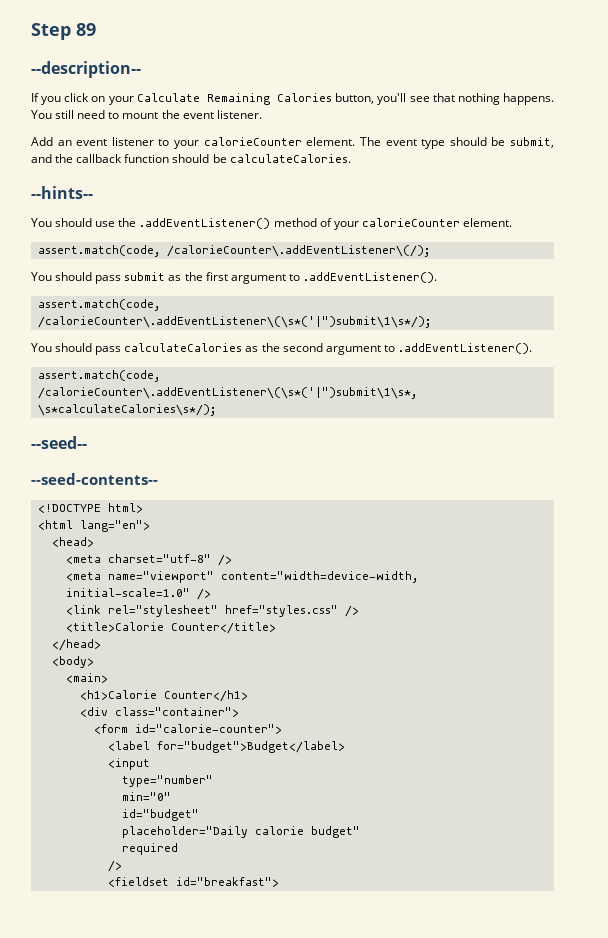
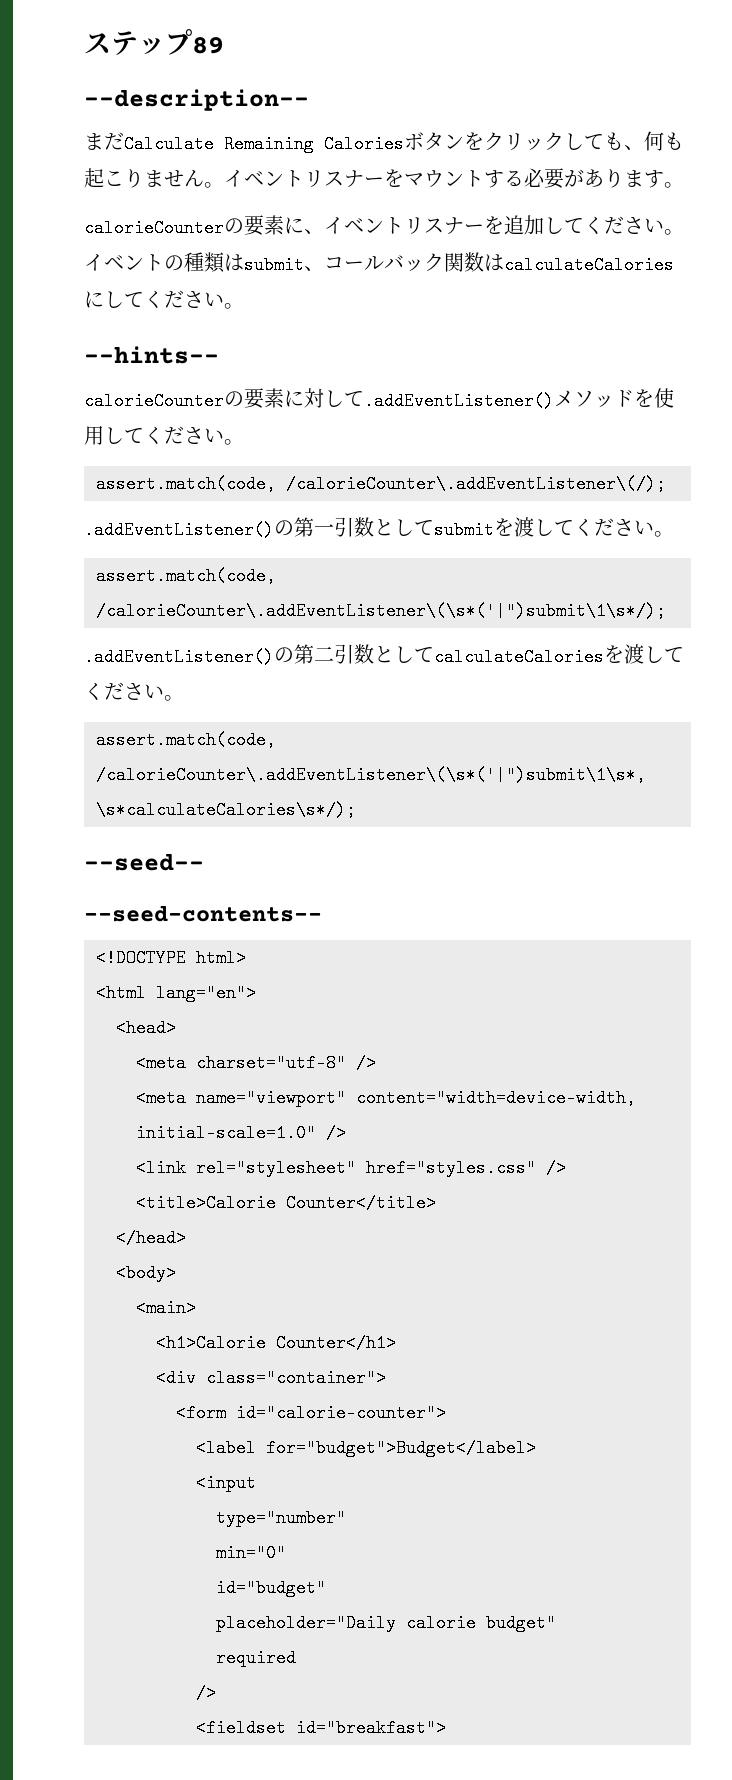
- Step 89
+ ステップ89
- If you click on your Calculate Remaining Calories button, you'll see that nothing happens. You still need to mount the event listener.
- Add an event listener to your calorieCounter element. The event type should be submit, and the callback function should be calculateCalories.
+ まだCalculate Remaining Caloriesボタンをクリックしても、何も起こりません。イベントリスナーをマウントする必要があります。
+ calorieCounterの要素に、イベントリスナーを追加してください。イベントの種類はsubmit、コールバック関数はcalculateCaloriesにしてください。
  --hints--
- You should use the .addEventListener() method of your calorieCounter element.
+ calorieCounterの要素に対して.addEventListener()メソッドを使用してください。
  assert.match(code, /calorieCounter\.addEventListener\(/);
- You should pass submit as the first argument to .addEventListener().
+ .addEventListener()の第一引数としてsubmitを渡してください。
  assert.match(code, /calorieCounter\.addEventListener\(\s*('|")submit\1\s*/);
- You should pass calculateCalories as the second argument to .addEventListener().
+ .addEventListener()の第二引数としてcalculateCaloriesを渡してください。

